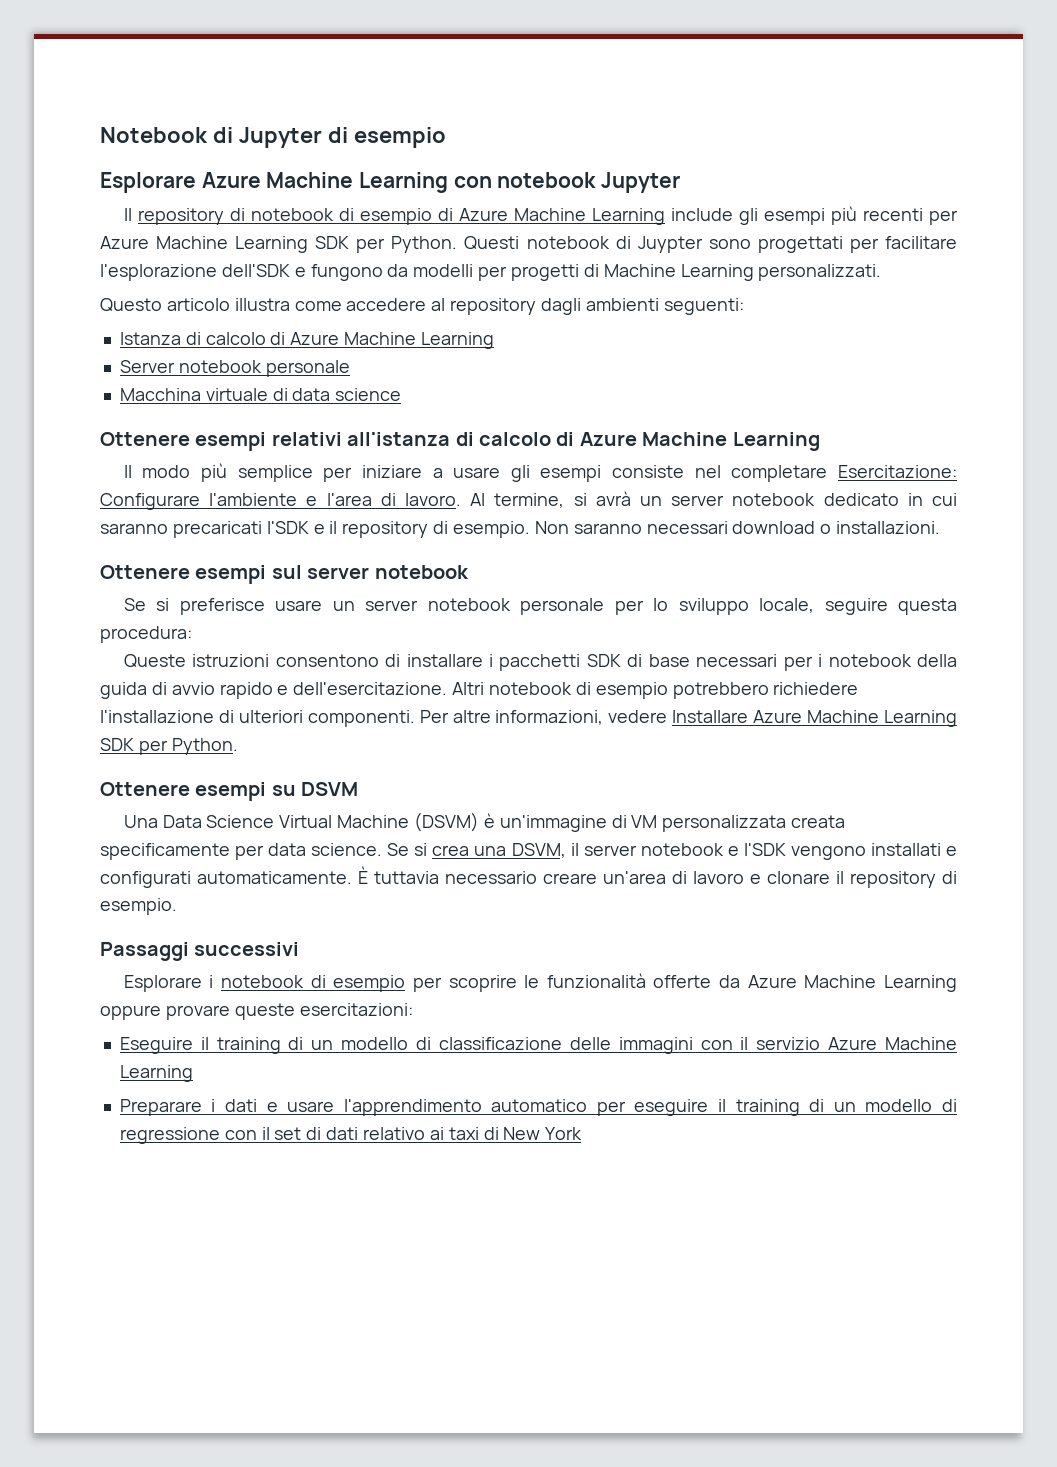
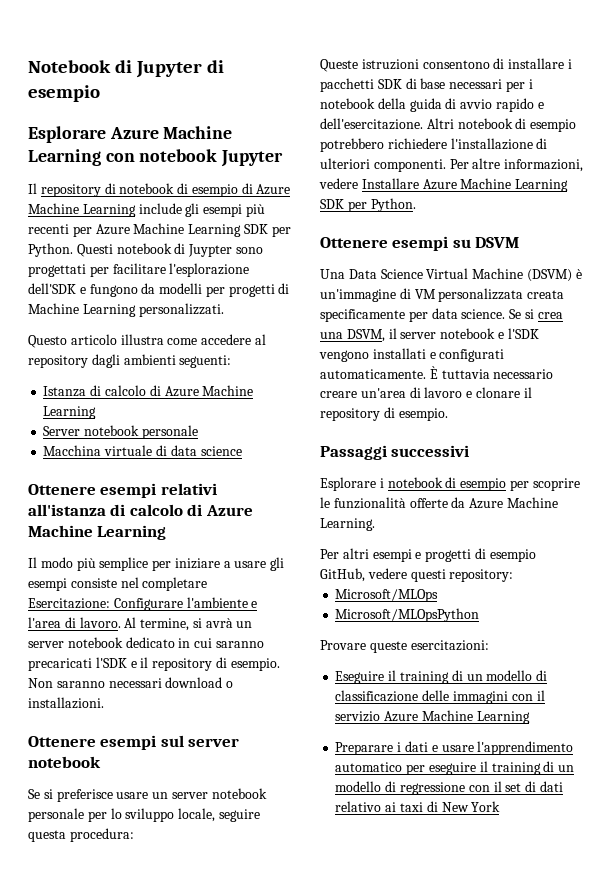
- Esplorare i notebook di esempio per scoprire le funzionalità offerte da Azure Machine Learning oppure provare queste esercitazioni:
+ Esplorare i notebook di esempio per scoprire le funzionalità offerte da Azure Machine Learning.
+ Per altri esempi e progetti di esempio GitHub, vedere questi repository:
+ Microsoft/MLOps
+ Microsoft/MLOpsPython
+ Provare queste esercitazioni:

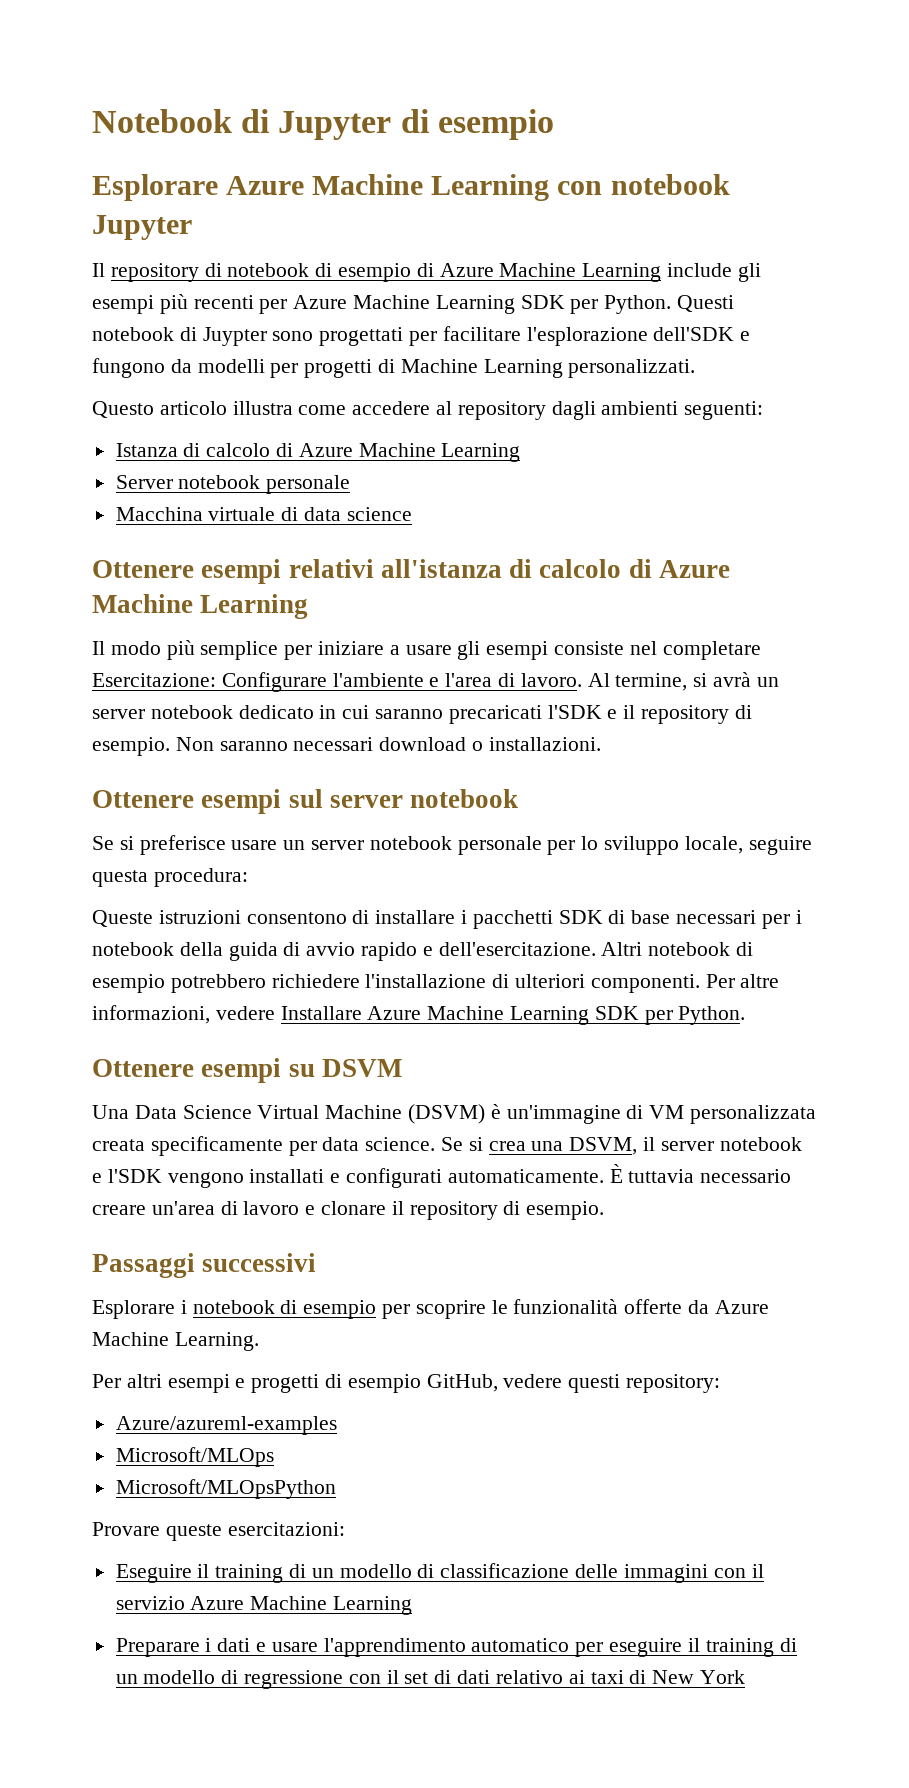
+ Azure/azureml-examples

